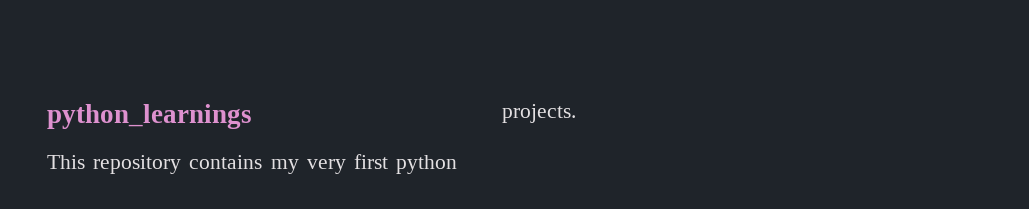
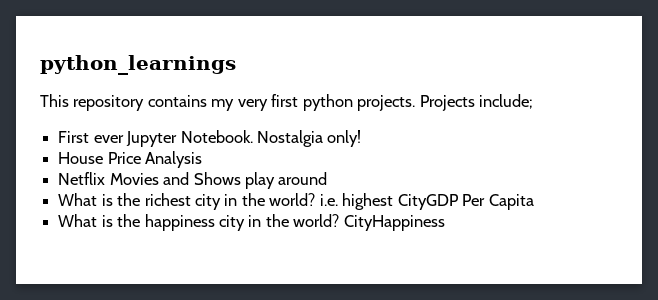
+ Projects include;
+ First ever Jupyter Notebook. Nostalgia only!
+ House Price Analysis
+ Netflix Movies and Shows play around
+ What is the richest city in the world? i.e. highest CityGDP Per Capita
+ What is the happiness city in the world? CityHappiness

